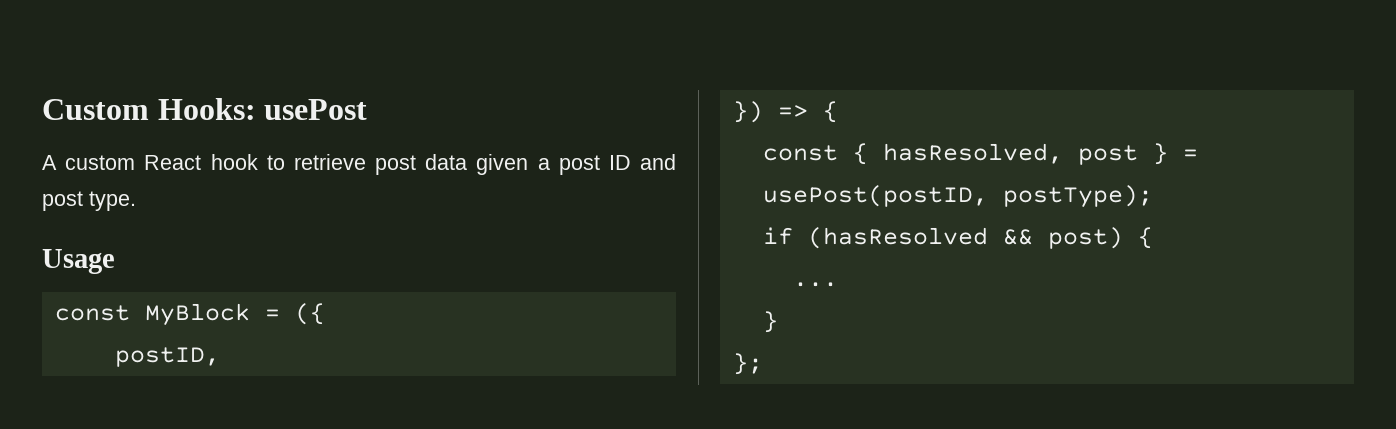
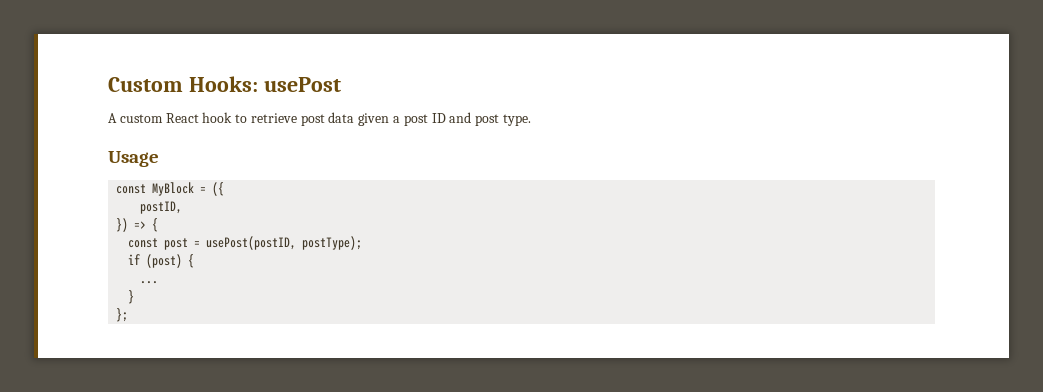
- const { hasResolved, post } = usePost(postID, postType);
+ const post = usePost(postID, postType);
- if (hasResolved && post) {
+ if (post) {

